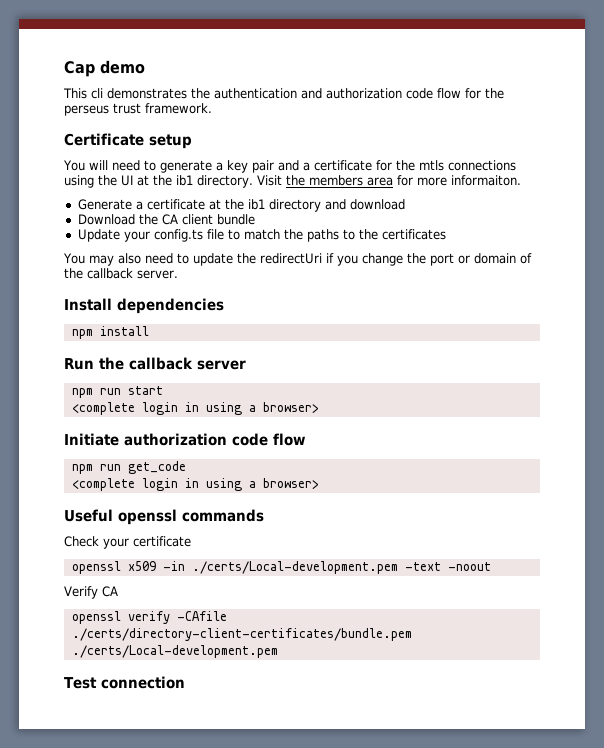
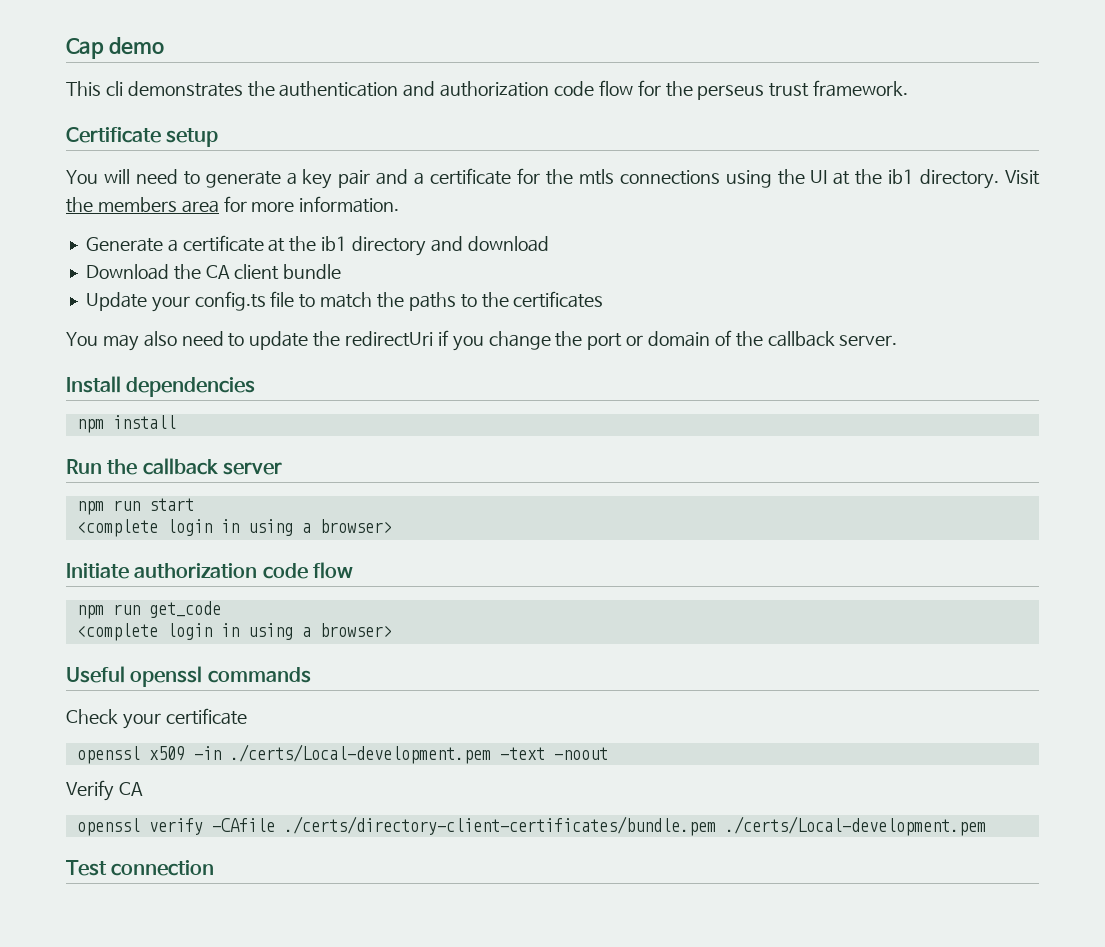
- Visit the members area for more informaiton.
+ Visit the members area for more information.

